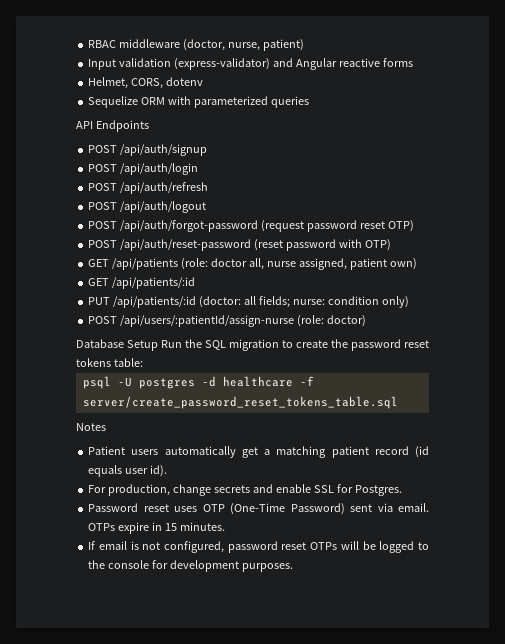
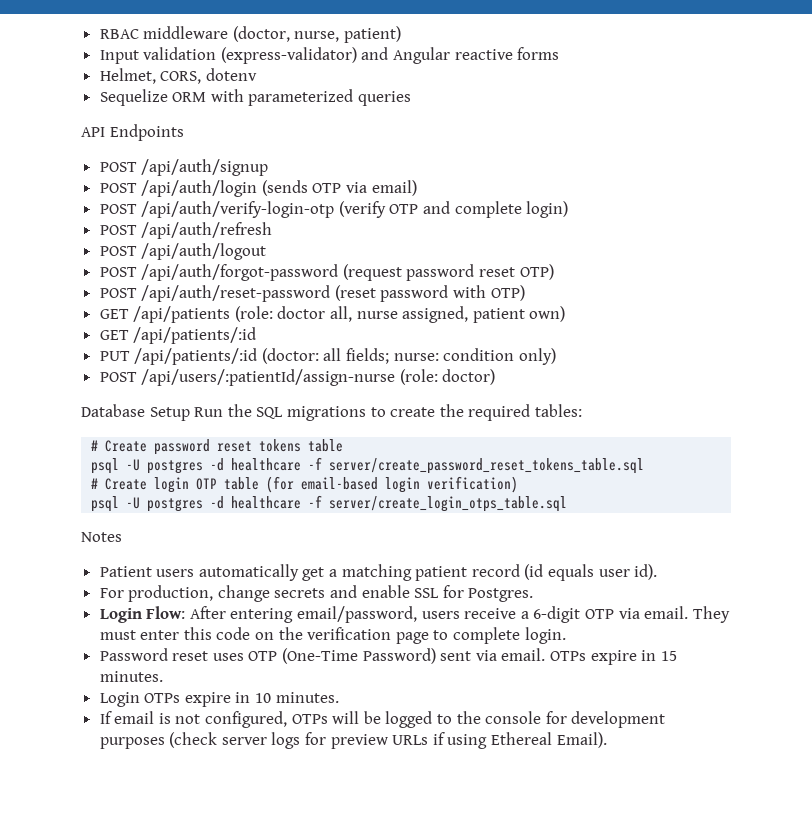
- POST /api/auth/login
+ POST /api/auth/login (sends OTP via email)
+ POST /api/auth/verify-login-otp (verify OTP and complete login)
- Database Setup Run the SQL migration to create the password reset tokens table:
+ Database Setup Run the SQL migrations to create the required tables:
+ # Create password reset tokens table
+ # Create login OTP table (for email-based login verification)
+ psql -U postgres -d healthcare -f server/create_login_otps_table.sql
+ Login Flow: After entering email/password, users receive a 6-digit OTP via email. They must enter this code on the verification page to complete login.
+ Login OTPs expire in 10 minutes.
- If email is not configured, password reset OTPs will be logged to the console for development purposes.
+ If email is not configured, OTPs will be logged to the console for development purposes (check server logs for preview URLs if using Ethereal Email).

